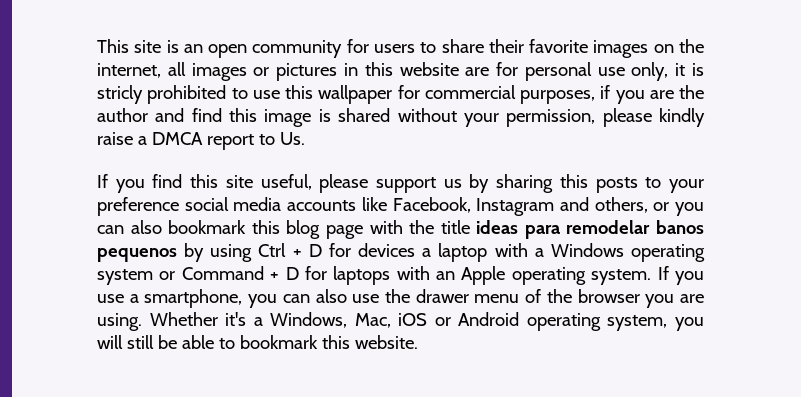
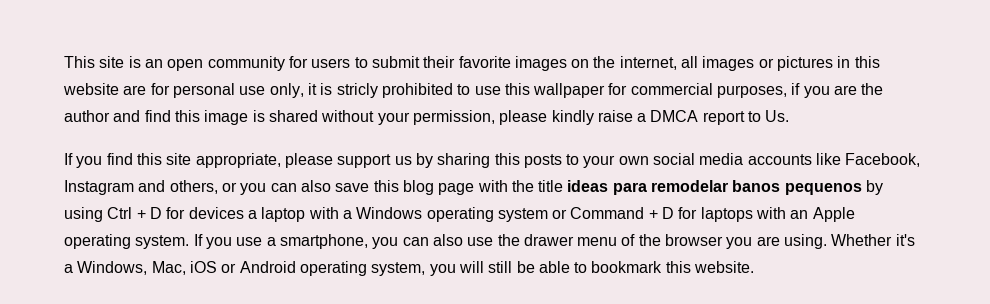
- This site is an open community for users to share their favorite images on the internet, all images or pictures in this website are for personal use only, it is stricly prohibited to use this wallpaper for commercial purposes, if you are the author and find this image is shared without your permission, please kindly raise a DMCA report to Us.
+ This site is an open community for users to submit their favorite images on the internet, all images or pictures in this website are for personal use only, it is stricly prohibited to use this wallpaper for commercial purposes, if you are the author and find this image is shared without your permission, please kindly raise a DMCA report to Us.
- If you find this site useful, please support us by sharing this posts to your preference social media accounts like Facebook, Instagram and others, or you can also bookmark this blog page with the title ideas para remodelar banos pequenos by using Ctrl + D for devices a laptop with a Windows operating system or Command + D for laptops with an Apple operating system.
+ If you find this site appropriate, please support us by sharing this posts to your own social media accounts like Facebook, Instagram and others, or you can also save this blog page with the title ideas para remodelar banos pequenos by using Ctrl + D for devices a laptop with a Windows operating system or Command + D for laptops with an Apple operating system.

